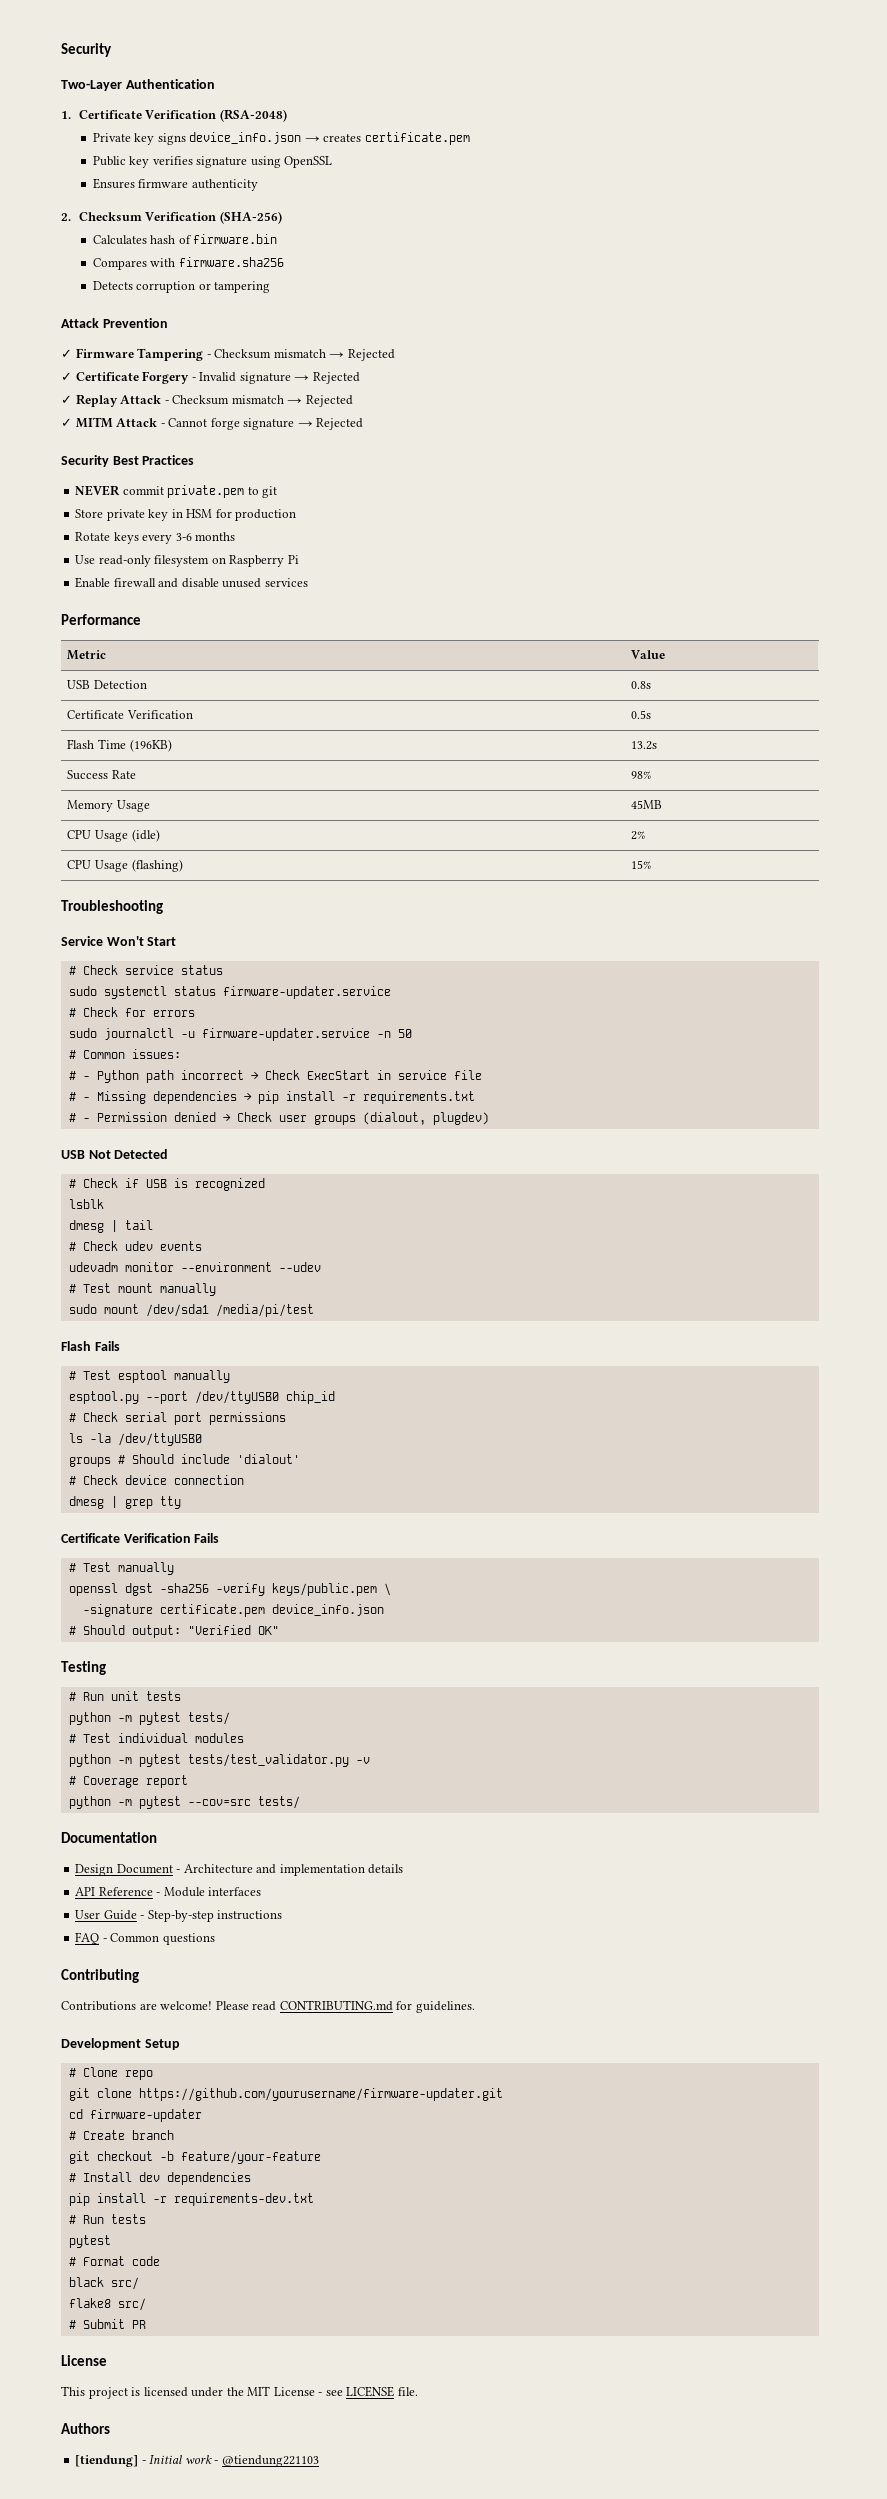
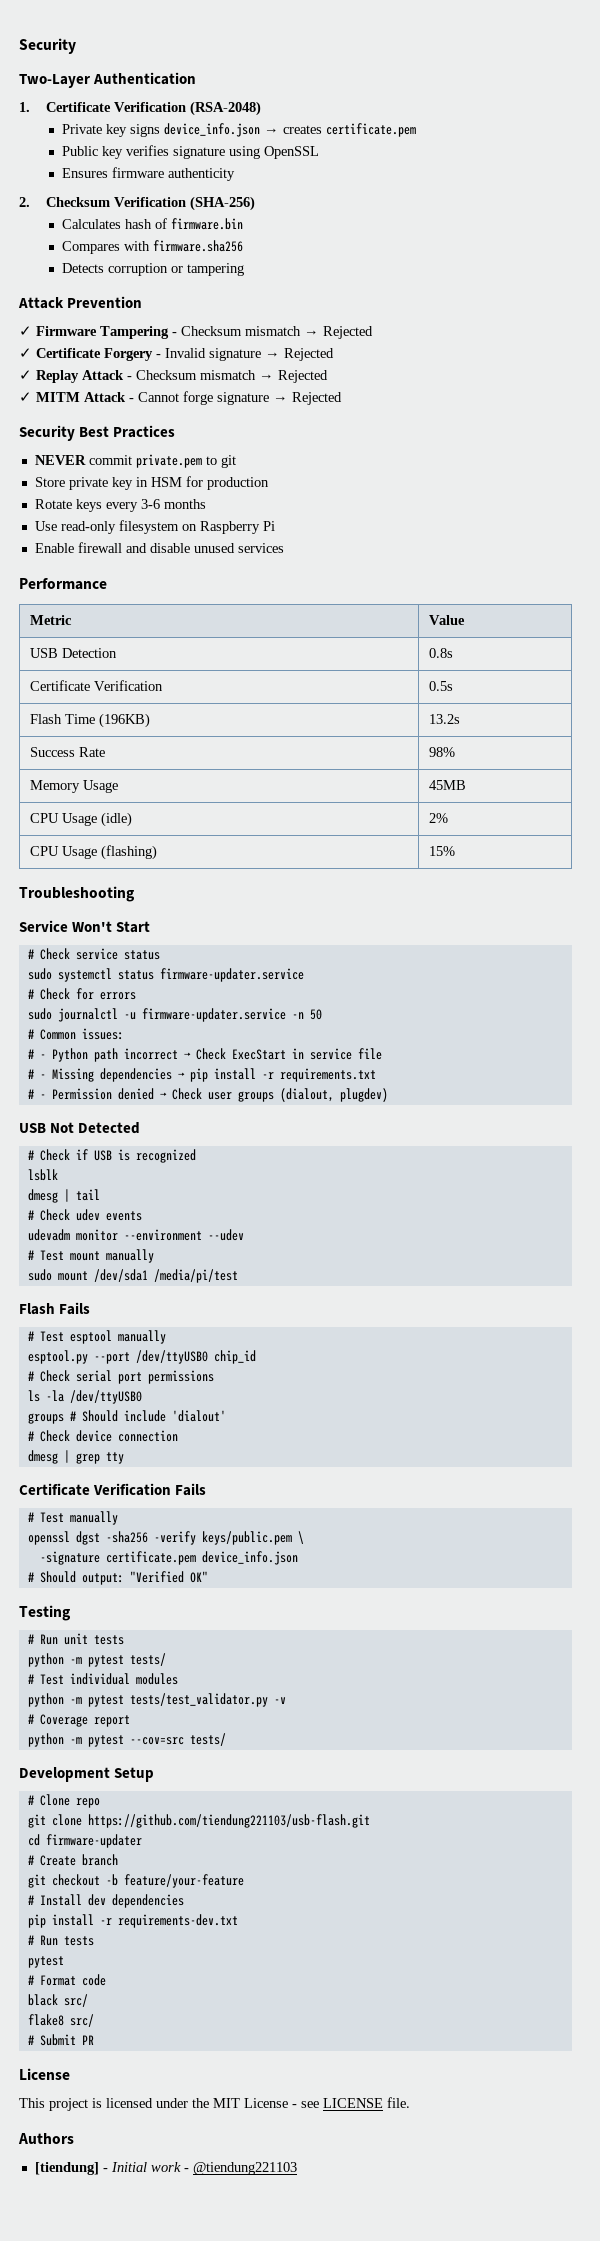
- Documentation
- Design Document - Architecture and implementation details
- API Reference - Module interfaces
- User Guide - Step-by-step instructions
- FAQ - Common questions
- Contributing
- Contributions are welcome! Please read CONTRIBUTING.md for guidelines.
- git clone https://github.com/yourusername/firmware-updater.git
+ git clone https://github.com/tiendung221103/usb-flash.git

